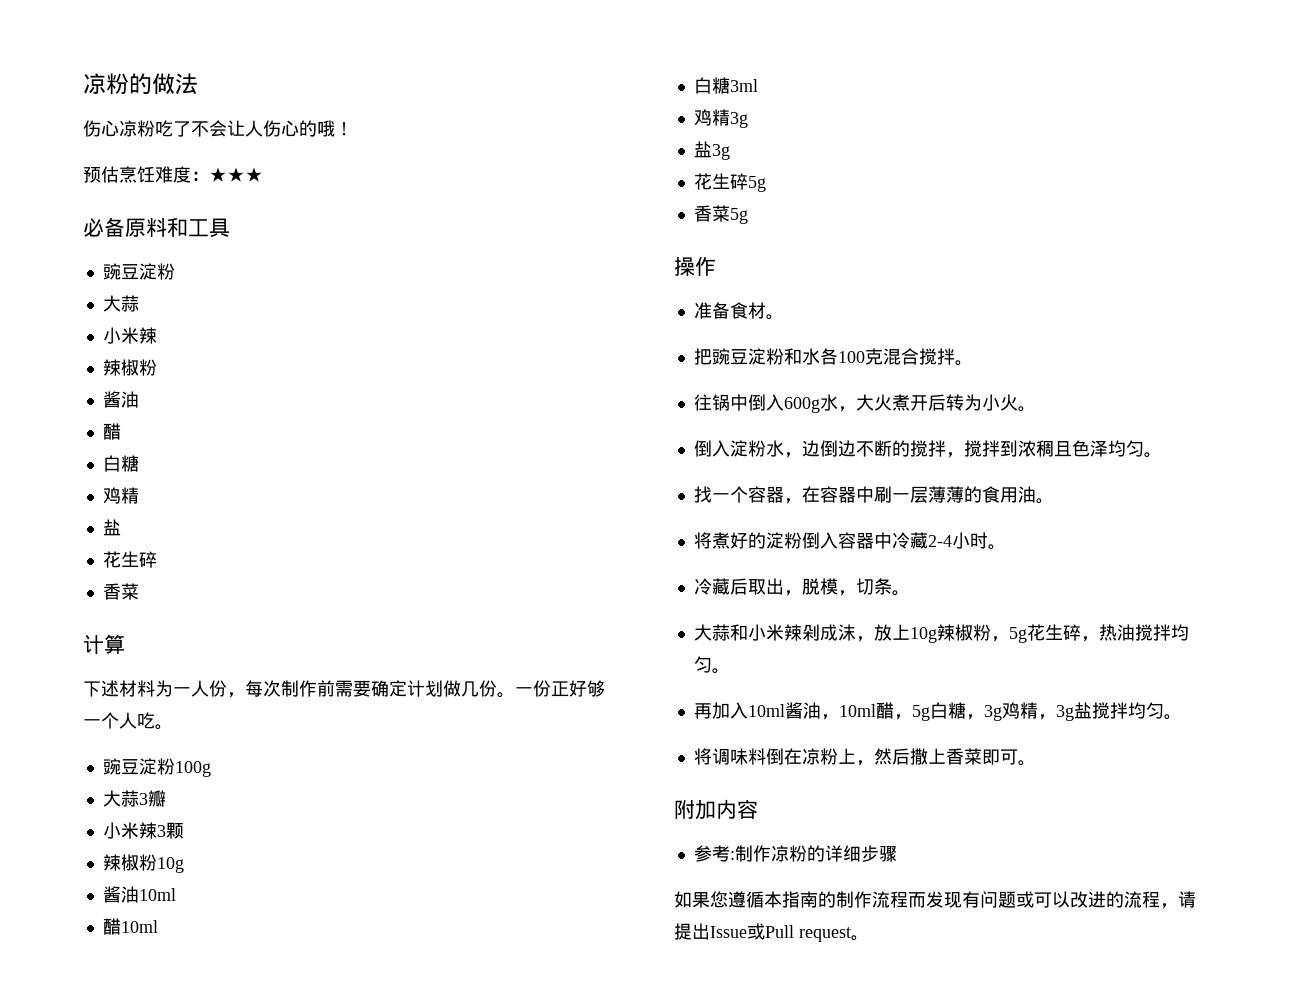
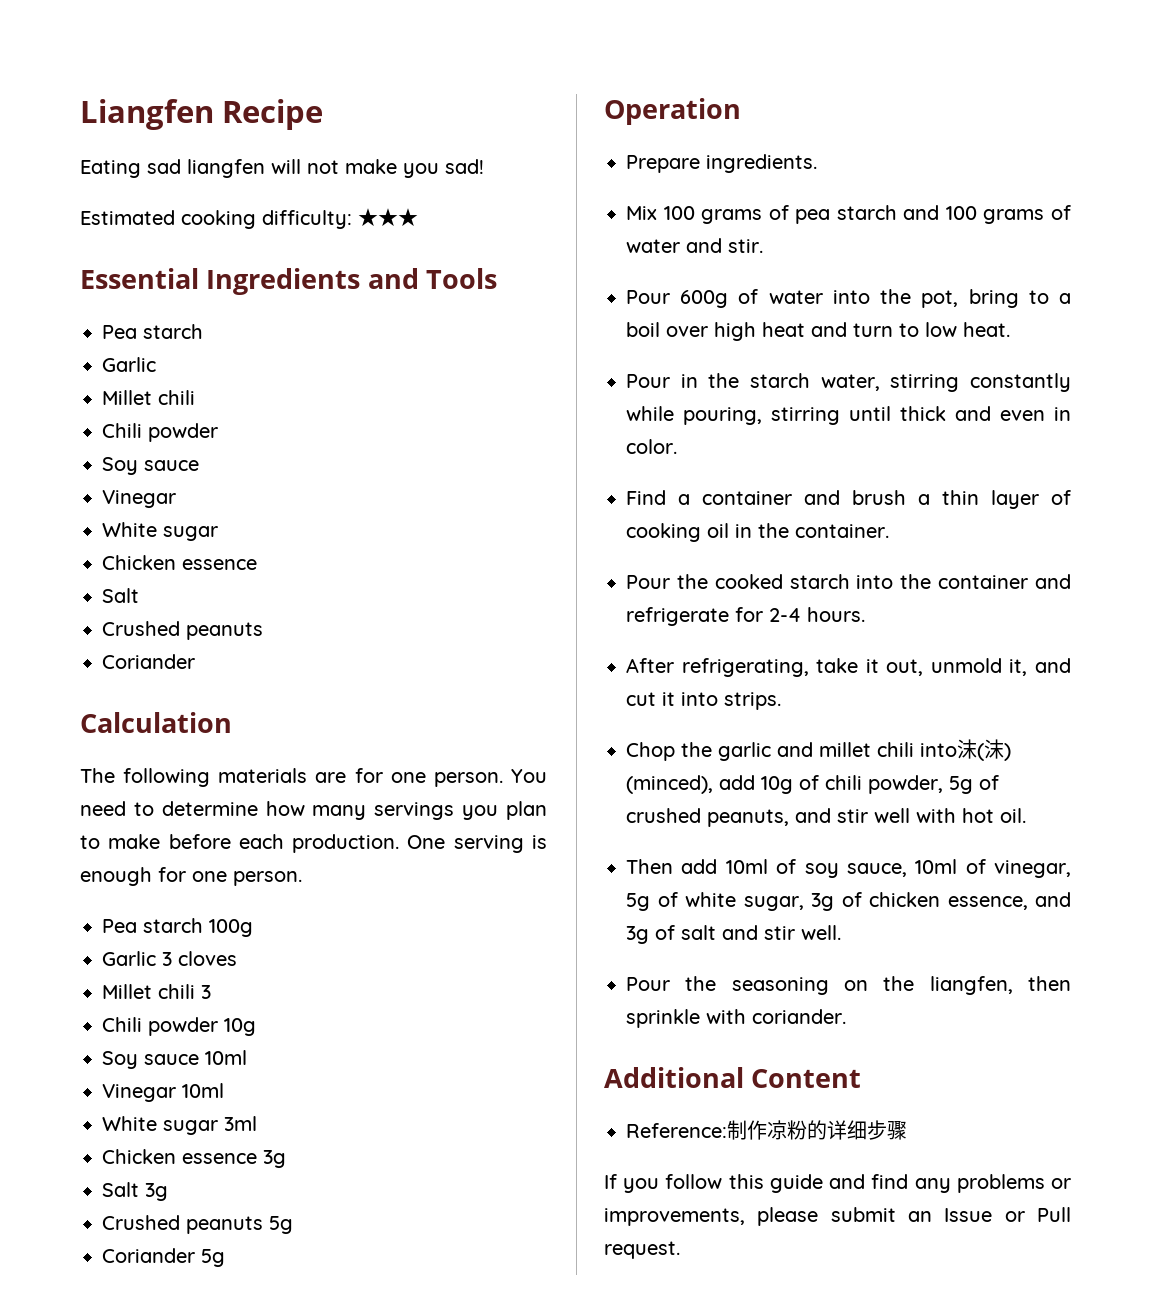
- 凉粉的做法
- 伤心凉粉吃了不会让人伤心的哦！
- 预估烹饪难度：★★★
- 必备原料和工具
- 豌豆淀粉
- 大蒜
- 小米辣
- 辣椒粉
- 酱油
- 醋
- 白糖
- 鸡精
- 盐
- 花生碎
- 香菜
- 计算
- 下述材料为一人份，每次制作前需要确定计划做几份。一份正好够一个人吃。
- 豌豆淀粉100g
- 大蒜3瓣
- 小米辣3颗
- 辣椒粉10g
+ Liangfen Recipe
+ Eating sad liangfen will not make you sad!
+ Estimated cooking difficulty: ★★★
+ Essential Ingredients and Tools
+ Pea starch
+ Garlic
+ Millet chili
+ Chili powder
+ Soy sauce
+ Vinegar
+ White sugar
+ Chicken essence
+ Salt
+ Crushed peanuts
+ Coriander
+ Calculation
+ The following materials are for one person. You need to determine how many servings you plan to make before each production. One serving is enough for one person.
+ Pea starch 100g
+ Garlic 3 cloves
+ Millet chili 3
+ Chili powder 10g
- 酱油10ml
- 醋10ml
- 白糖3ml
+ Soy sauce 10ml
+ Vinegar 10ml
+ White sugar 3ml
- 鸡精3g
- 盐3g
- 花生碎5g
- 香菜5g
- 操作
- 准备食材。
- 把豌豆淀粉和水各100克混合搅拌。
- 往锅中倒入600g水，大火煮开后转为小火。
- 倒入淀粉水，边倒边不断的搅拌，搅拌到浓稠且色泽均匀。
- 找一个容器，在容器中刷一层薄薄的食用油。
- 将煮好的淀粉倒入容器中冷藏2-4小时。
- 冷藏后取出，脱模，切条。
- 大蒜和小米辣剁成沫，放上10g辣椒粉，5g花生碎，热油搅拌均匀。
- 再加入10ml酱油，10ml醋，5g白糖，3g鸡精，3g盐搅拌均匀。
- 将调味料倒在凉粉上，然后撒上香菜即可。
- 附加内容
- 参考:制作凉粉的详细步骤
+ Chicken essence 3g
+ Salt 3g
+ Crushed peanuts 5g
+ Coriander 5g
+ Operation
+ Prepare ingredients.
+ Mix 100 grams of pea starch and 100 grams of water and stir.
+ Pour 600g of water into the pot, bring to a boil over high heat and turn to low heat.
+ Pour in the starch water, stirring constantly while pouring, stirring until thick and even in color.
+ Find a container and brush a thin layer of cooking oil in the container.
+ Pour the cooked starch into the container and refrigerate for 2-4 hours.
+ After refrigerating, take it out, unmold it, and cut it into strips.
+ Chop the garlic and millet chili into沫(沫) (minced), add 10g of chili powder, 5g of crushed peanuts, and stir well with hot oil.
+ Then add 10ml of soy sauce, 10ml of vinegar, 5g of white sugar, 3g of chicken essence, and 3g of salt and stir well.
+ Pour the seasoning on the liangfen, then sprinkle with coriander.
+ Additional Content
+ Reference:制作凉粉的详细步骤
- 如果您遵循本指南的制作流程而发现有问题或可以改进的流程，请提出Issue或Pull request。
+ If you follow this guide and find any problems or improvements, please submit an Issue or Pull request.

